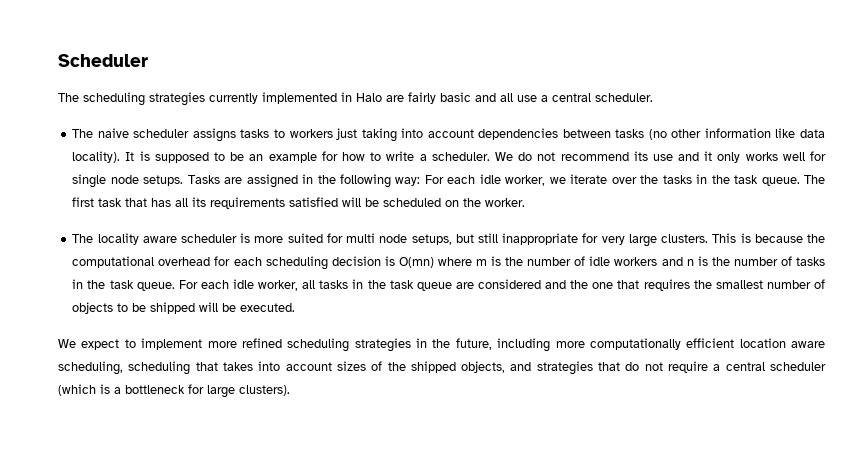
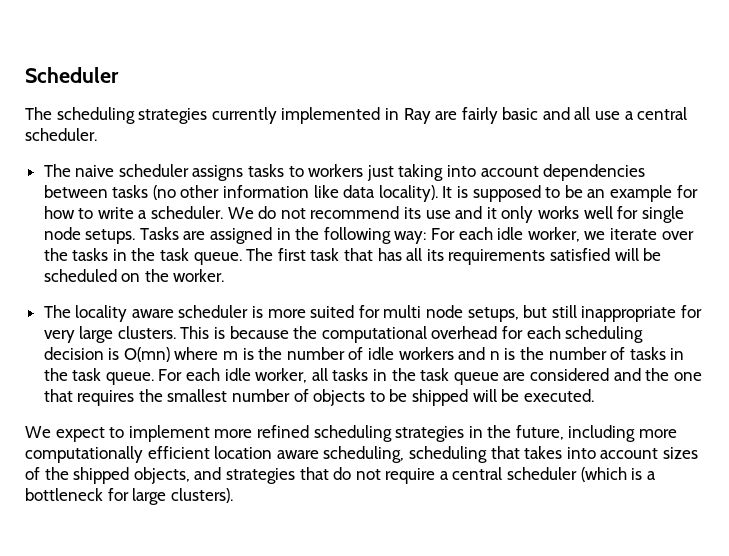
- The scheduling strategies currently implemented in Halo are fairly basic and all use a central scheduler.
+ The scheduling strategies currently implemented in Ray are fairly basic and all use a central scheduler.

